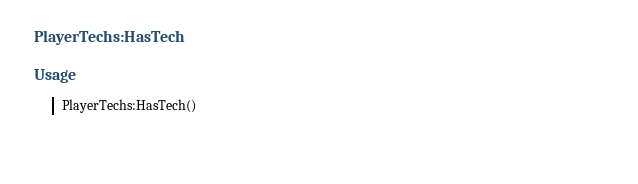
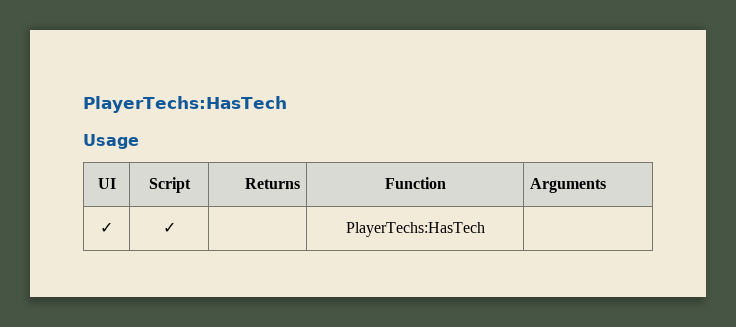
- PlayerTechs:HasTech()
+ UI | Script | Returns | Function | Arguments
+ ✓ | ✓ | | PlayerTechs:HasTech |

